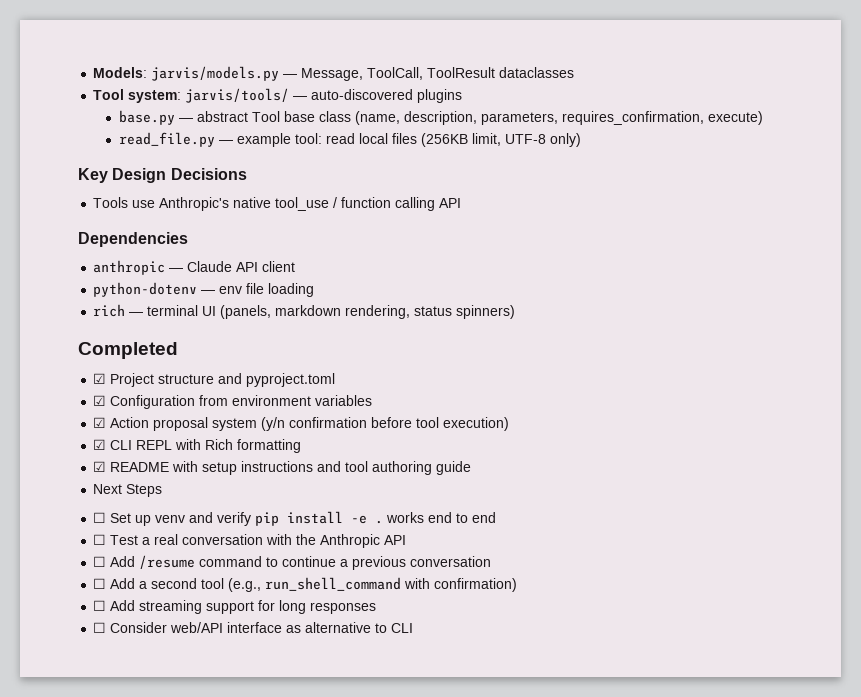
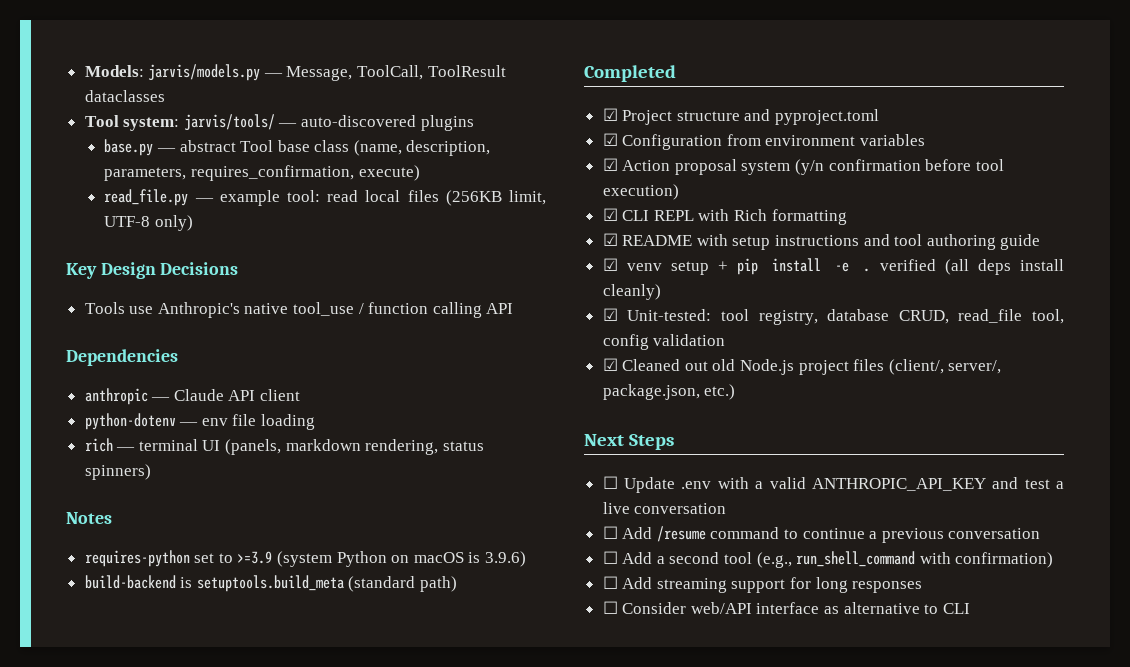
+ Notes
+ requires-python set to >=3.9 (system Python on macOS is 3.9.6)
+ build-backend is setuptools.build_meta (standard path)
+ ☑ venv setup + pip install -e . verified (all deps install cleanly)
+ ☑ Unit-tested: tool registry, database CRUD, read_file tool, config validation
+ ☑ Cleaned out old Node.js project files (client/, server/, package.json, etc.)
  Next Steps
- ☐ Set up venv and verify pip install -e . works end to end
- ☐ Test a real conversation with the Anthropic API
+ ☐ Update .env with a valid ANTHROPIC_API_KEY and test a live conversation

